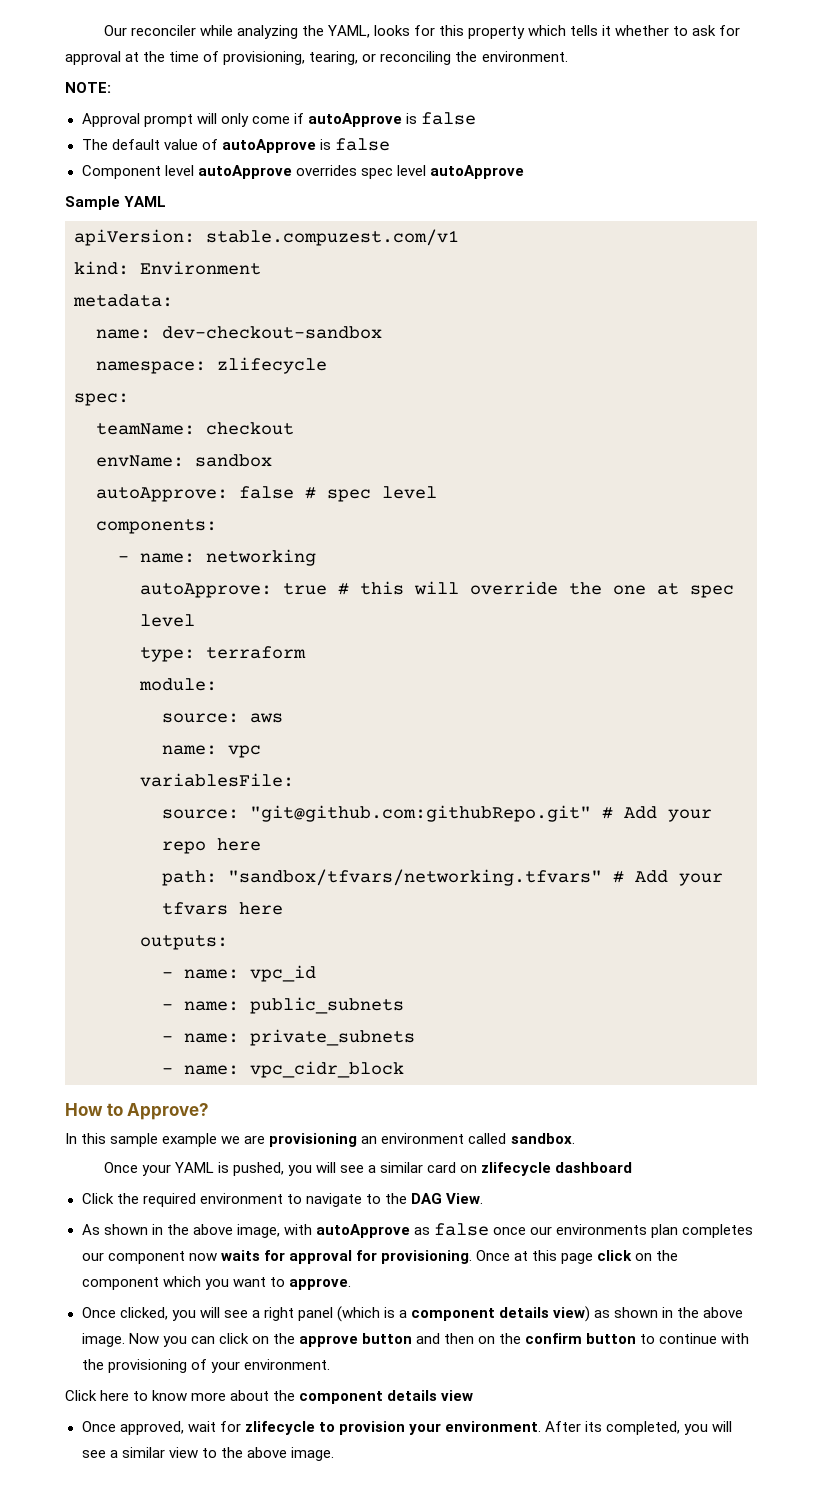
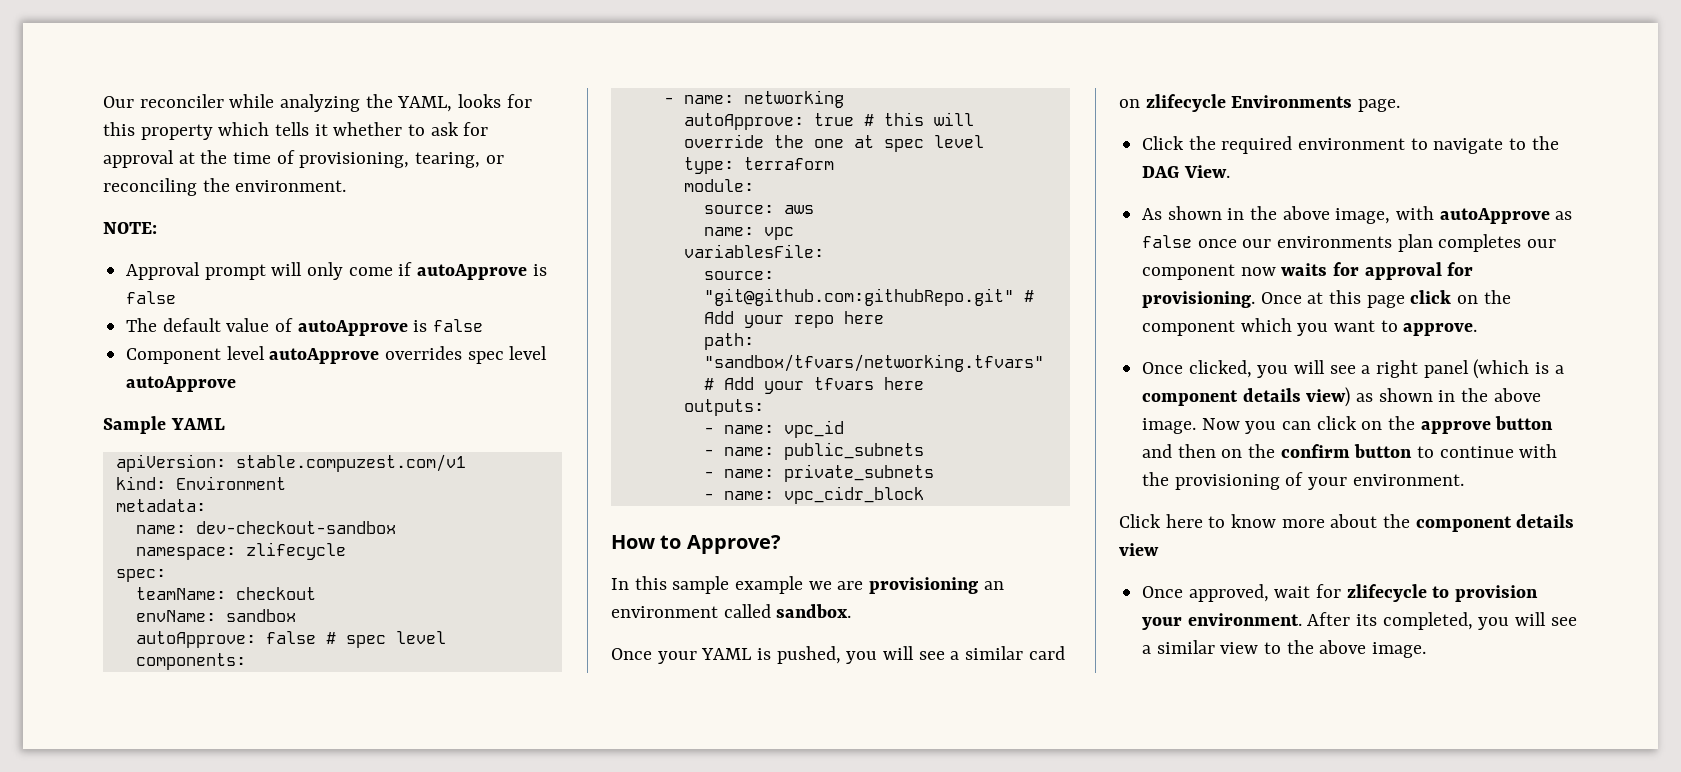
- Once your YAML is pushed, you will see a similar card on zlifecycle dashboard
+ Once your YAML is pushed, you will see a similar card on zlifecycle Environments page.

